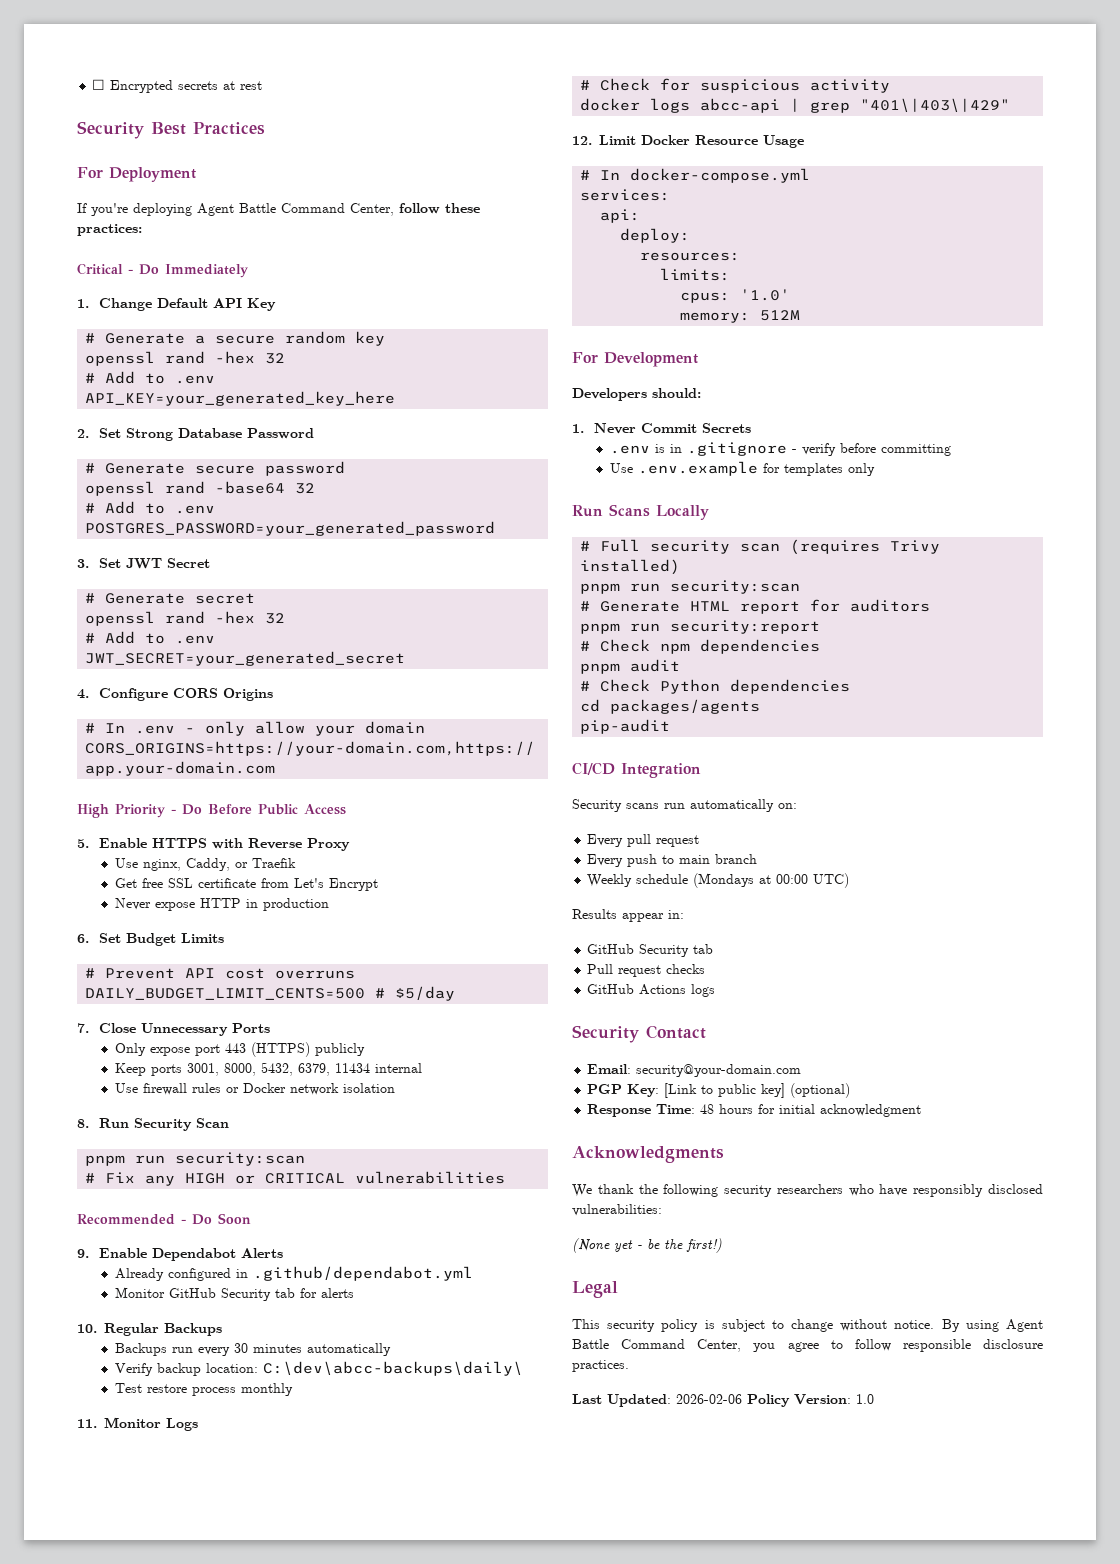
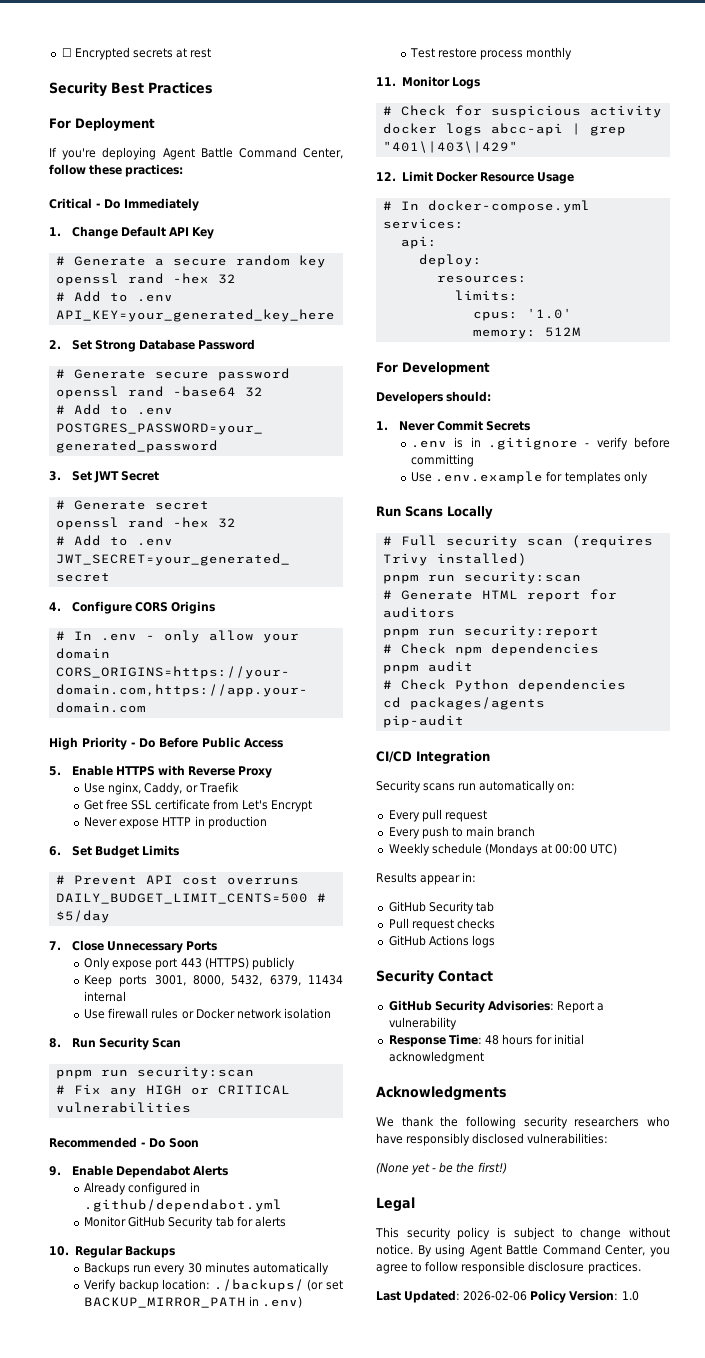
- Verify backup location: C:\dev\abcc-backups\daily\
+ Verify backup location: ./backups/ (or set BACKUP_MIRROR_PATH in .env)
- Email: security@your-domain.com
- PGP Key: [Link to public key] (optional)
+ GitHub Security Advisories: Report a vulnerability

